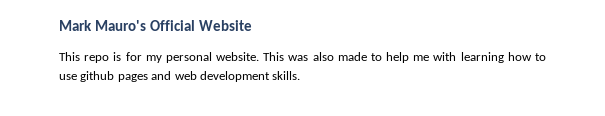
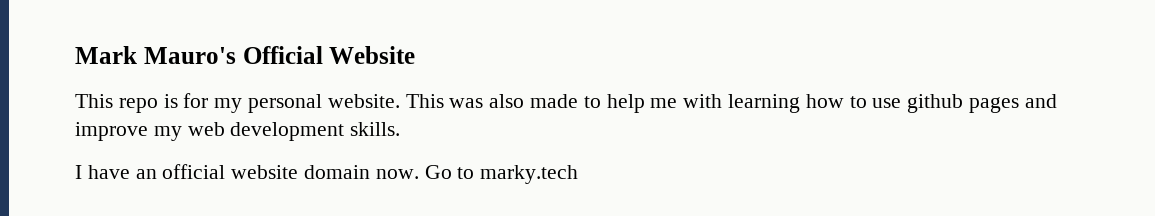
- This was also made to help me with learning how to use github pages and web development skills.
+ This was also made to help me with learning how to use github pages and improve my web development skills.
+ I have an official website domain now. Go to marky.tech

